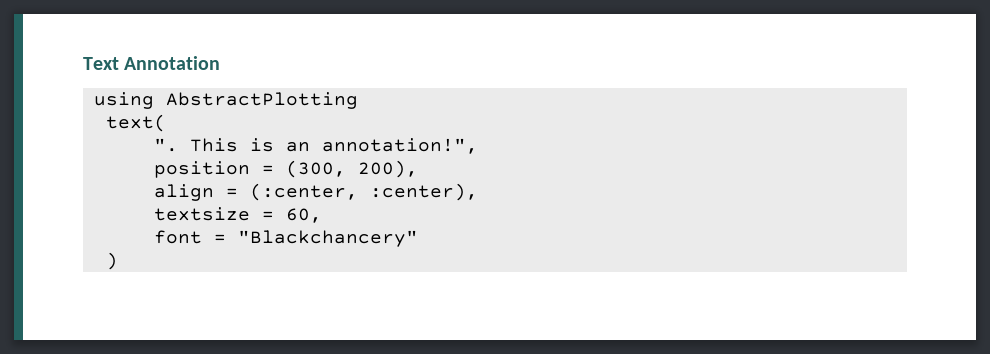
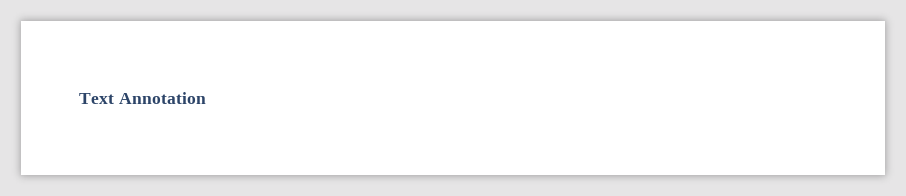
- using AbstractPlotting
- text(
- ". This is an annotation!",
- position = (300, 200),
- align = (:center, :center),
- textsize = 60,
- font = "Blackchancery"
- )

